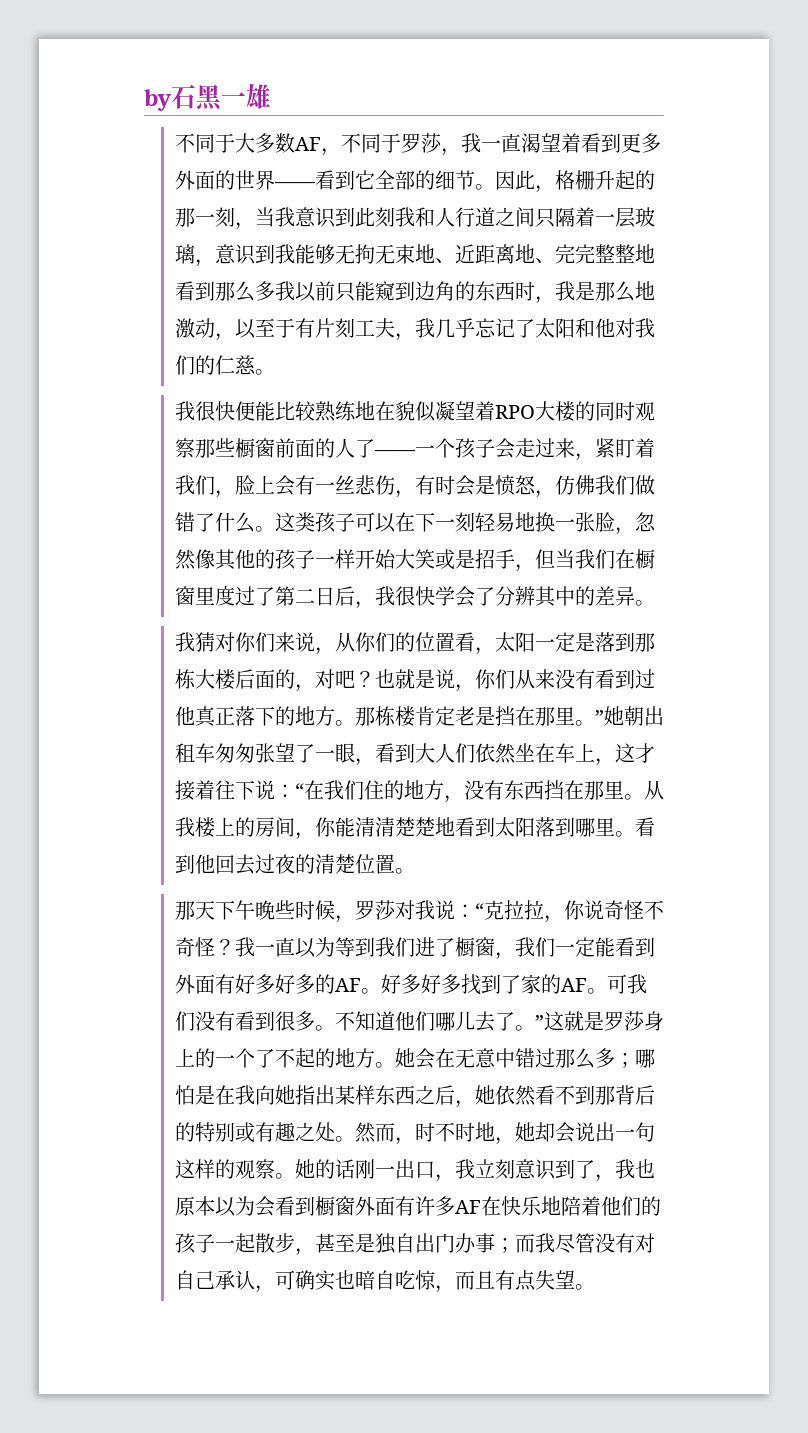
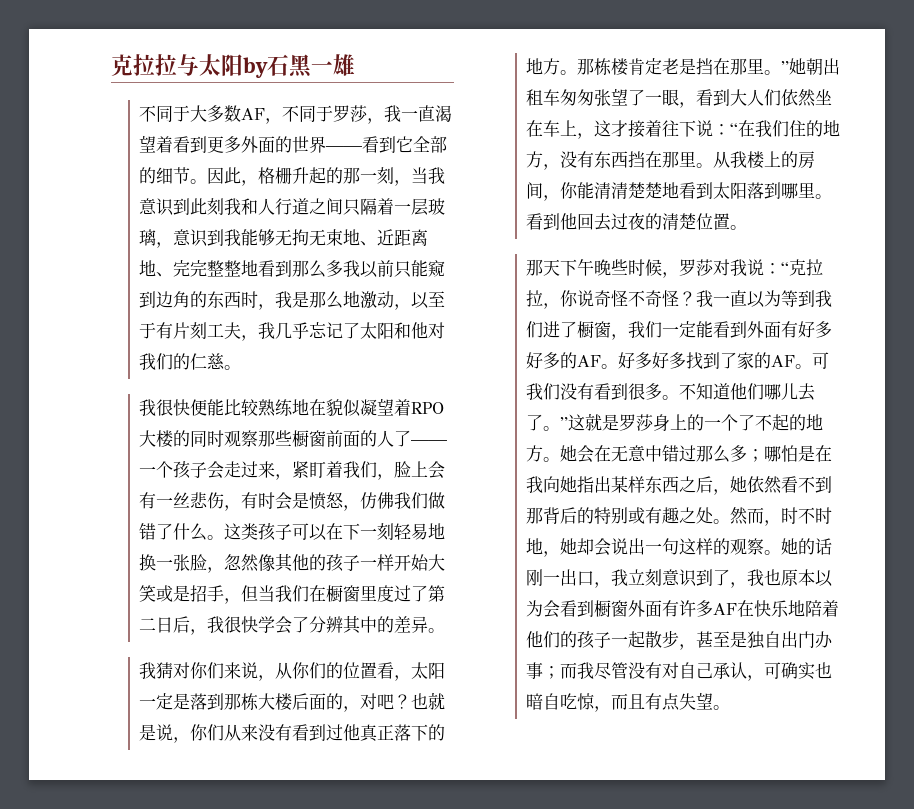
- by石黑一雄
+ 克拉拉与太阳by石黑一雄

